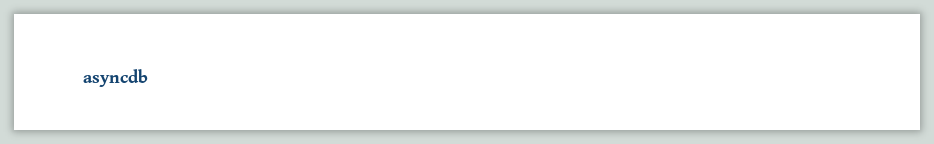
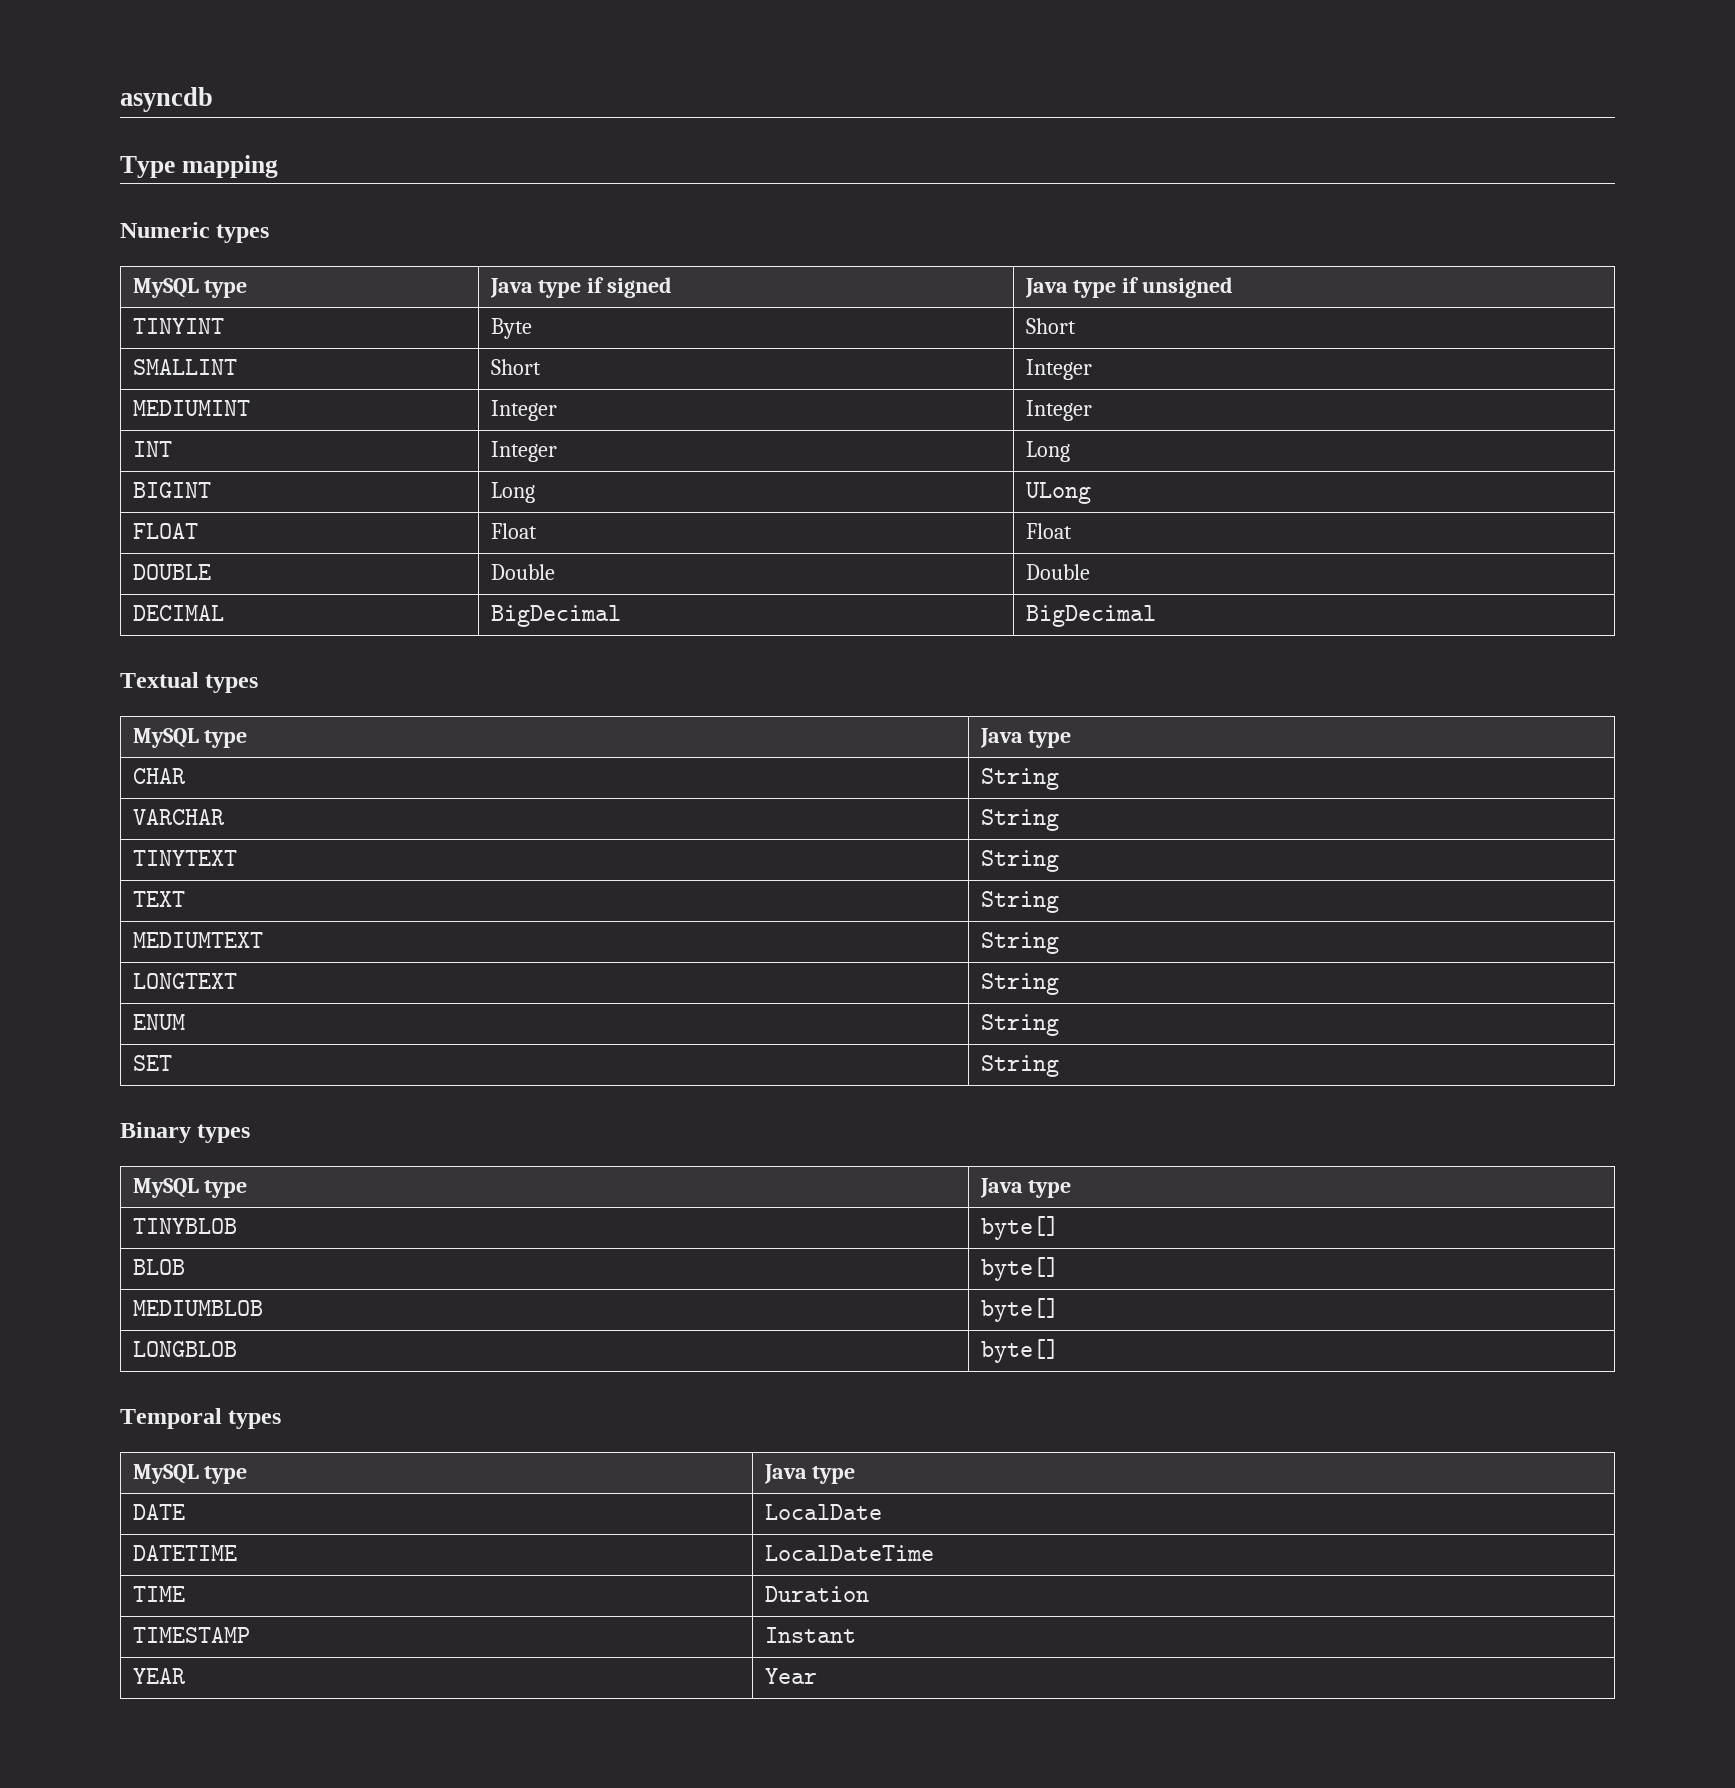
+ Type mapping
+ Numeric types
+ MySQL type | Java type if signed | Java type if unsigned
+ TINYINT | Byte | Short
+ SMALLINT | Short | Integer
+ MEDIUMINT | Integer | Integer
+ INT | Integer | Long
+ BIGINT | Long | ULong
+ FLOAT | Float | Float
+ DOUBLE | Double | Double
+ DECIMAL | BigDecimal | BigDecimal
+ Textual types
+ MySQL type | Java type
+ CHAR | String
+ VARCHAR | String
+ TINYTEXT | String
+ TEXT | String
+ MEDIUMTEXT | String
+ LONGTEXT | String
+ ENUM | String
+ SET | String
+ Binary types
+ MySQL type | Java type
+ TINYBLOB | byte[]
+ BLOB | byte[]
+ MEDIUMBLOB | byte[]
+ LONGBLOB | byte[]
+ Temporal types
+ MySQL type | Java type
+ DATE | LocalDate
+ DATETIME | LocalDateTime
+ TIME | Duration
+ TIMESTAMP | Instant
+ YEAR | Year

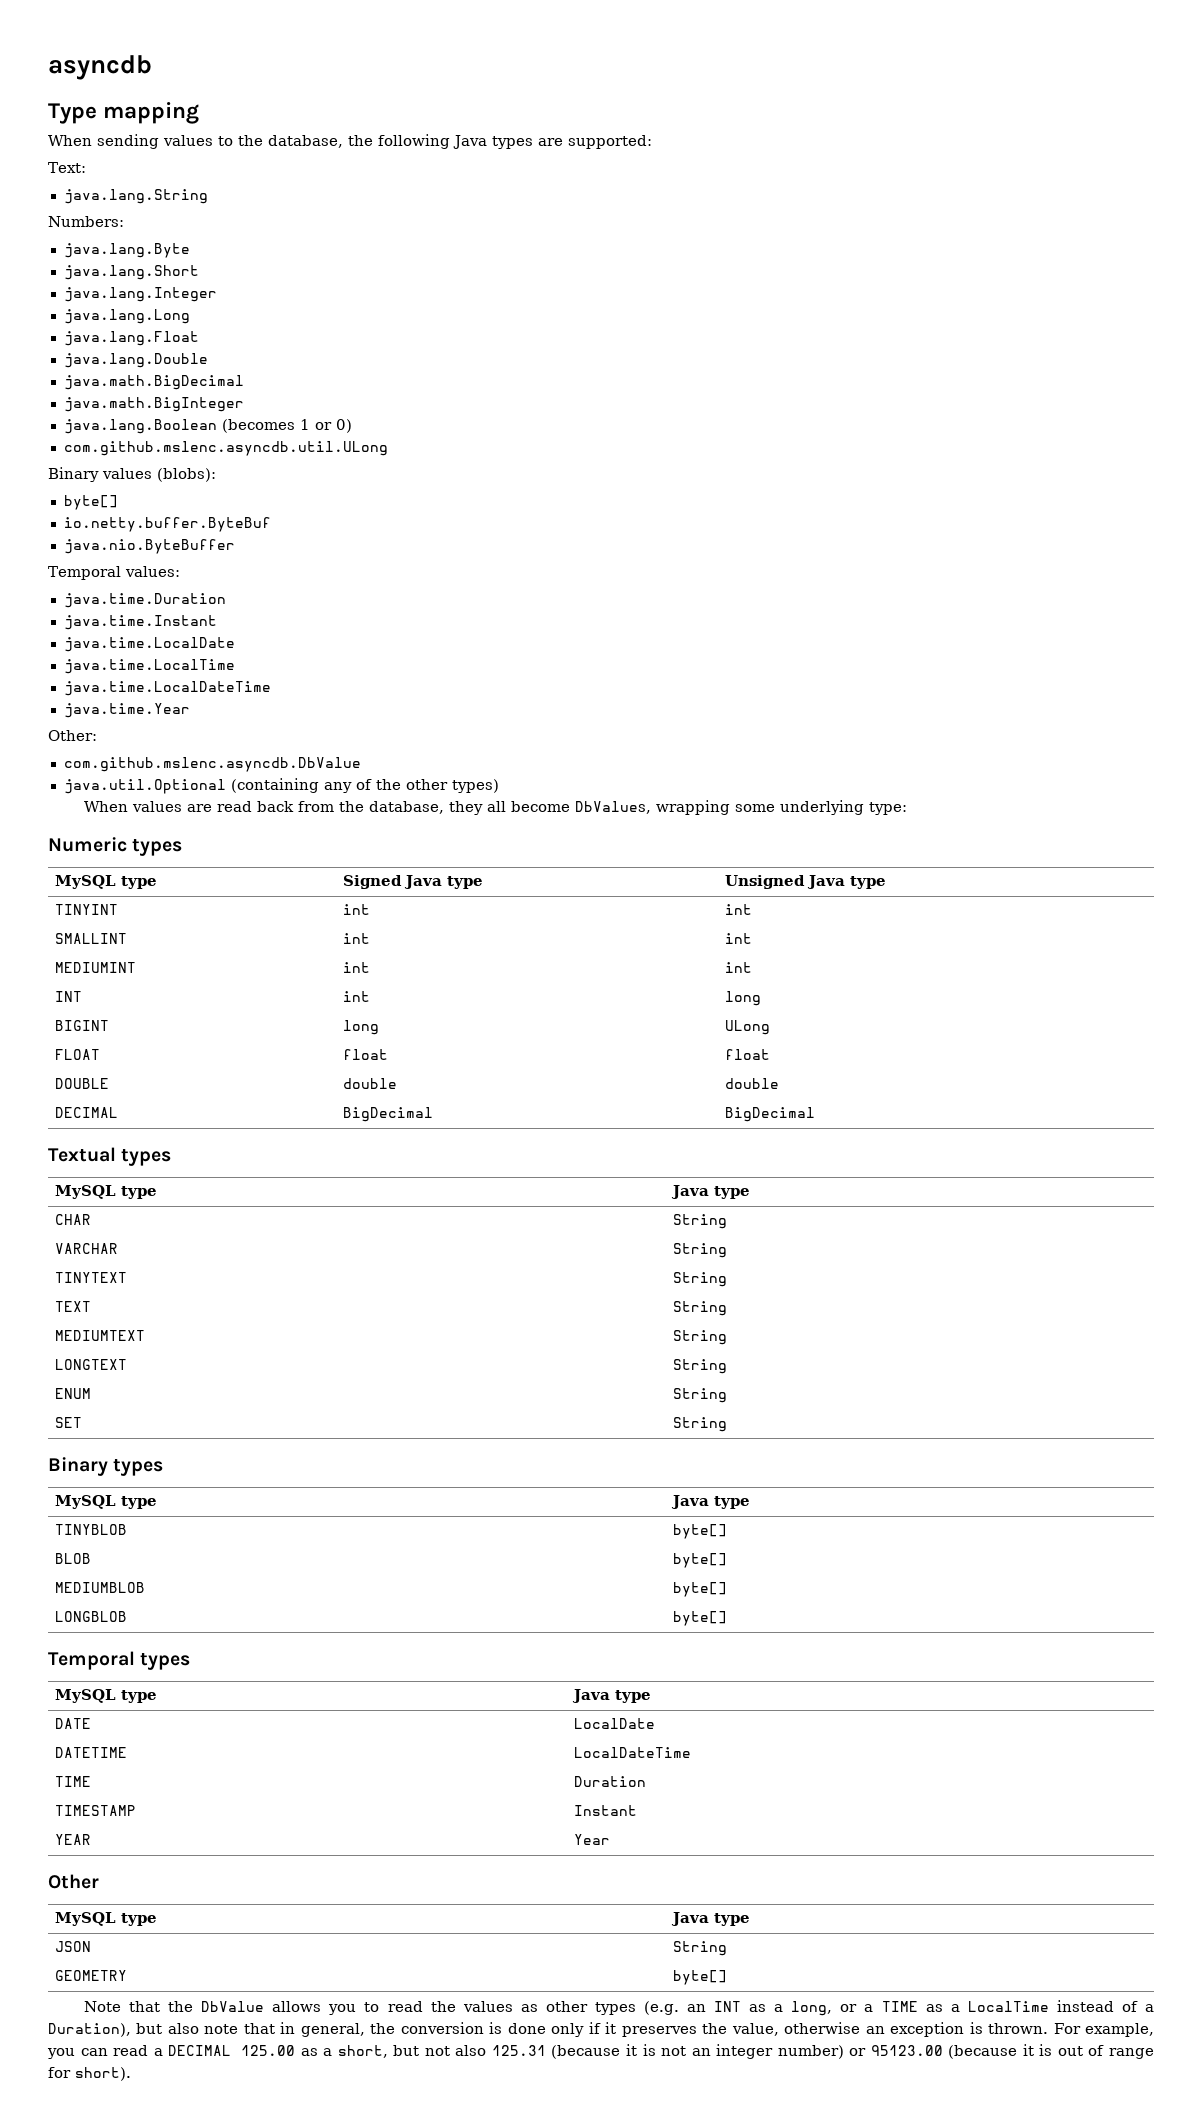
+ When sending values to the database, the following Java types are supported:
+ Text:
+ java.lang.String
+ Numbers:
+ java.lang.Byte
+ java.lang.Short
+ java.lang.Integer
+ java.lang.Long
+ java.lang.Float
+ java.lang.Double
+ java.math.BigDecimal
+ java.math.BigInteger
+ java.lang.Boolean (becomes 1 or 0)
+ com.github.mslenc.asyncdb.util.ULong
+ Binary values (blobs):
+ byte[]
+ io.netty.buffer.ByteBuf
+ java.nio.ByteBuffer
+ Temporal values:
+ java.time.Duration
+ java.time.Instant
+ java.time.LocalDate
+ java.time.LocalTime
+ java.time.LocalDateTime
+ java.time.Year
+ Other:
+ com.github.mslenc.asyncdb.DbValue
+ java.util.Optional (containing any of the other types)
+ When values are read back from the database, they all become DbValues, wrapping some underlying type:
- MySQL type | Java type if signed | Java type if unsigned
+ MySQL type | Signed Java type | Unsigned Java type
- TINYINT | Byte | Short
+ TINYINT | int | int
- SMALLINT | Short | Integer
+ SMALLINT | int | int
- MEDIUMINT | Integer | Integer
+ MEDIUMINT | int | int
- INT | Integer | Long
+ INT | int | long
- BIGINT | Long | ULong
+ BIGINT | long | ULong
- FLOAT | Float | Float
+ FLOAT | float | float
- DOUBLE | Double | Double
+ DOUBLE | double | double
+ Other
+ MySQL type | Java type
+ JSON | String
+ GEOMETRY | byte[]
+ Note that the DbValue allows you to read the values as other types (e.g. an INT as a long, or a TIME as a LocalTime instead of a Duration), but also note that in general, the conversion is done only if it preserves the value, otherwise an exception is thrown. For example, you can read a DECIMAL 125.00 as a short, but not also 125.31 (because it is not an integer number) or 95123.00 (because it is out of range for short).

